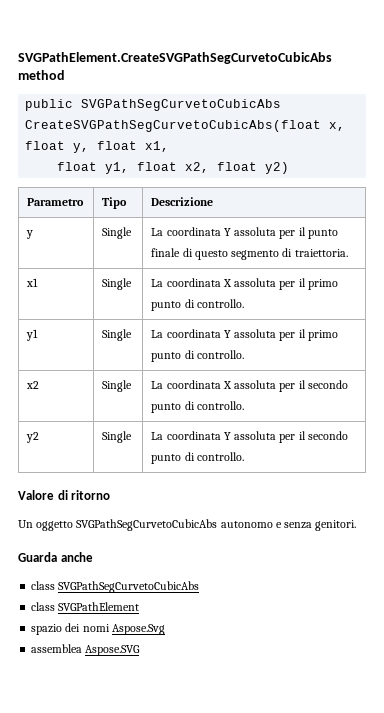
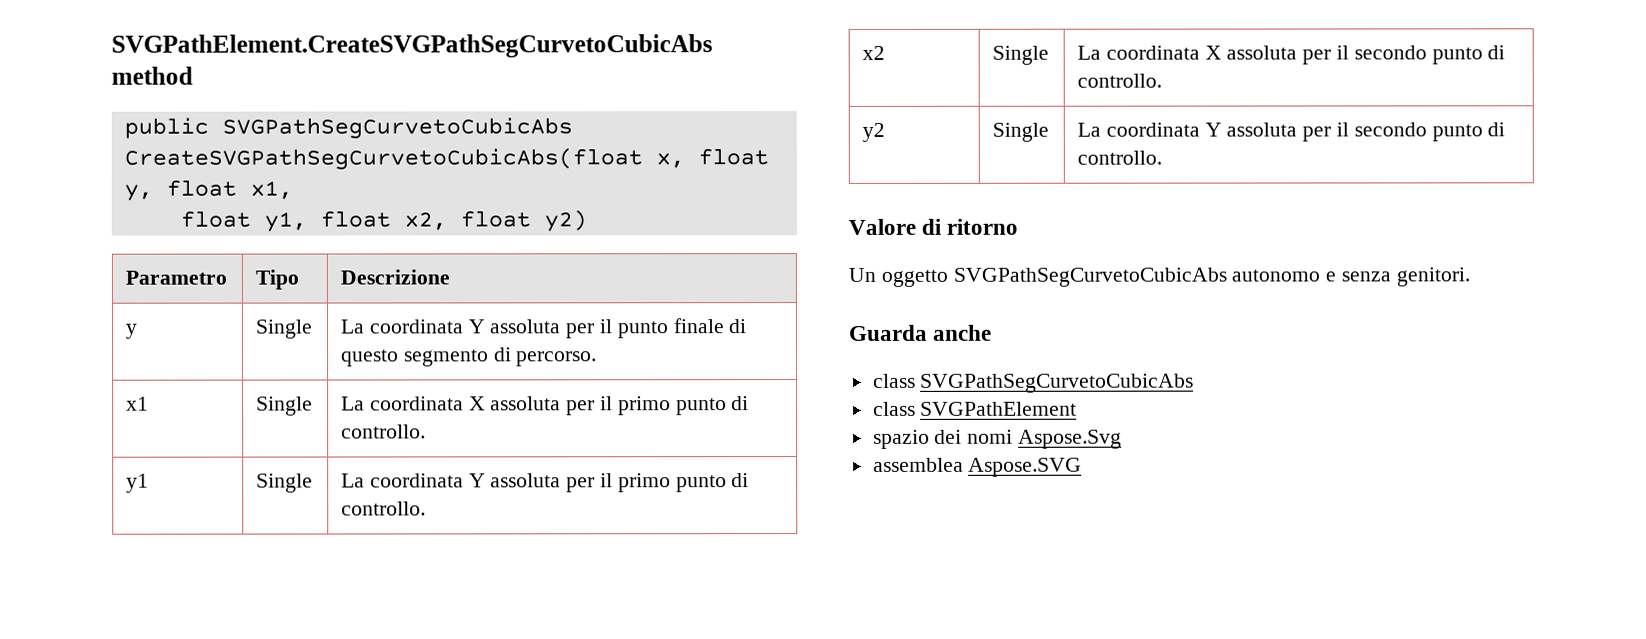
- y | Single | La coordinata Y assoluta per il punto finale di questo segmento di traiettoria.
+ y | Single | La coordinata Y assoluta per il punto finale di questo segmento di percorso.

